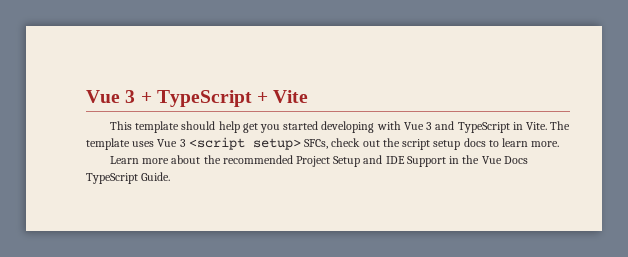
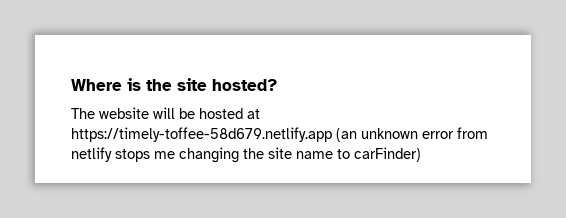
- Vue 3 + TypeScript + Vite
- This template should help get you started developing with Vue 3 and TypeScript in Vite. The template uses Vue 3 <script setup> SFCs, check out the script setup docs to learn more.
- Learn more about the recommended Project Setup and IDE Support in the Vue Docs TypeScript Guide.
+ Where is the site hosted?
+ The website will be hosted at https://timely-toffee-58d679.netlify.app (an unknown error from netlify stops me changing the site name to carFinder)

